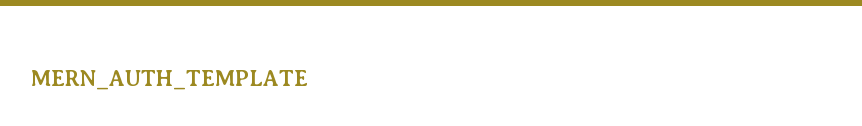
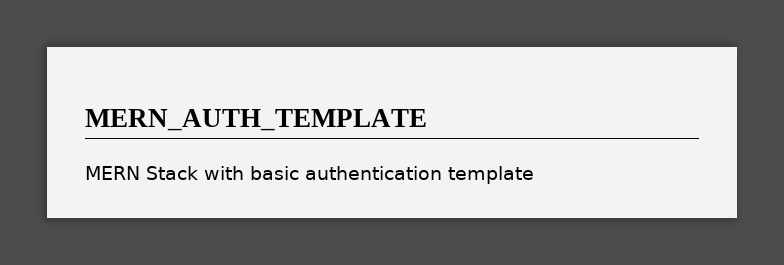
+ MERN Stack with basic authentication template

